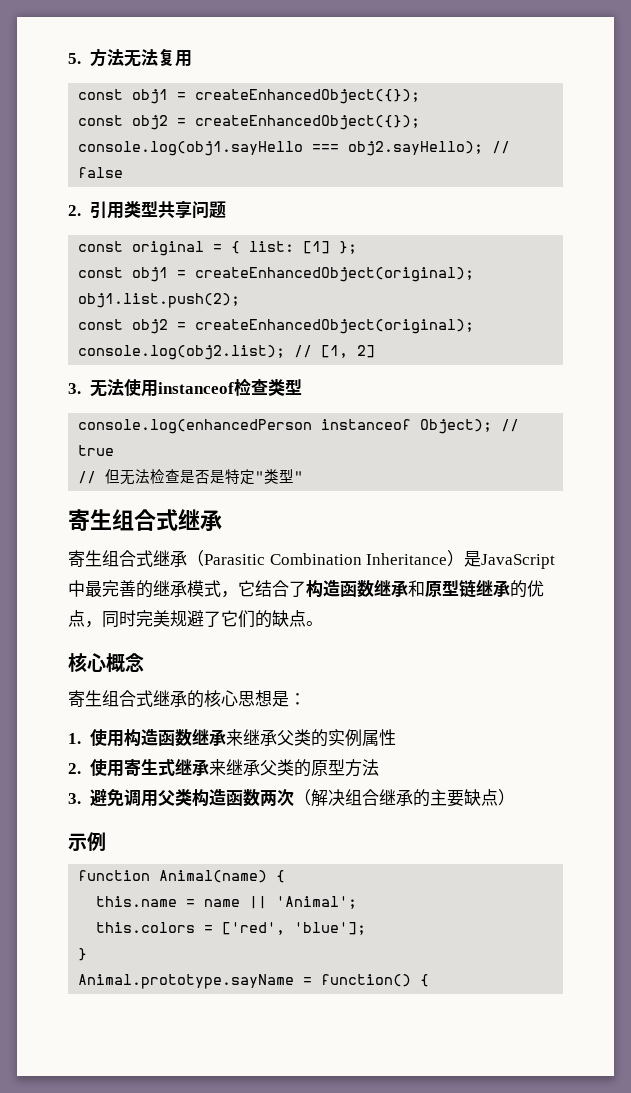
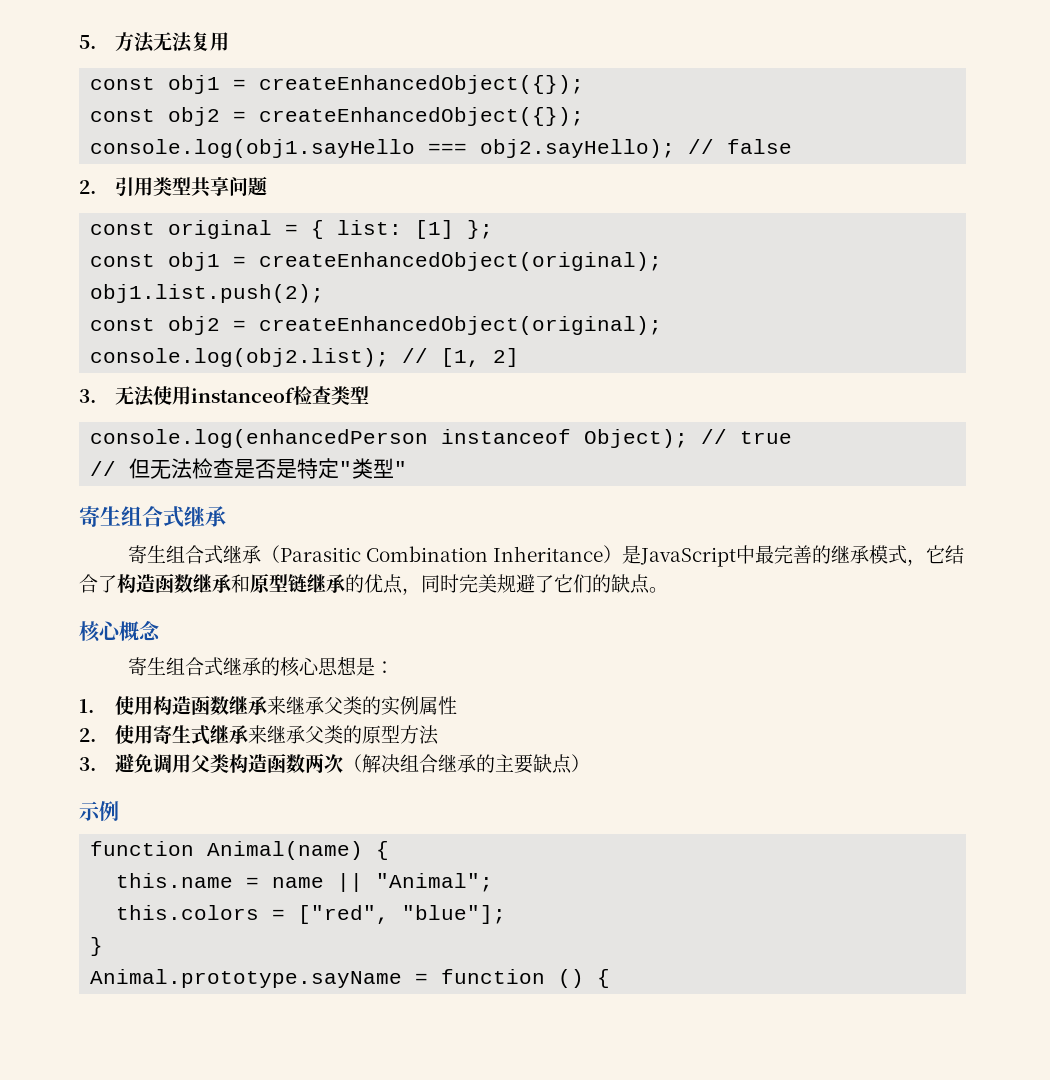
- this.name = name || 'Animal';
+ this.name = name || "Animal";
- this.colors = ['red', 'blue'];
+ this.colors = ["red", "blue"];
- Animal.prototype.sayName = function() {
+ Animal.prototype.sayName = function () {

